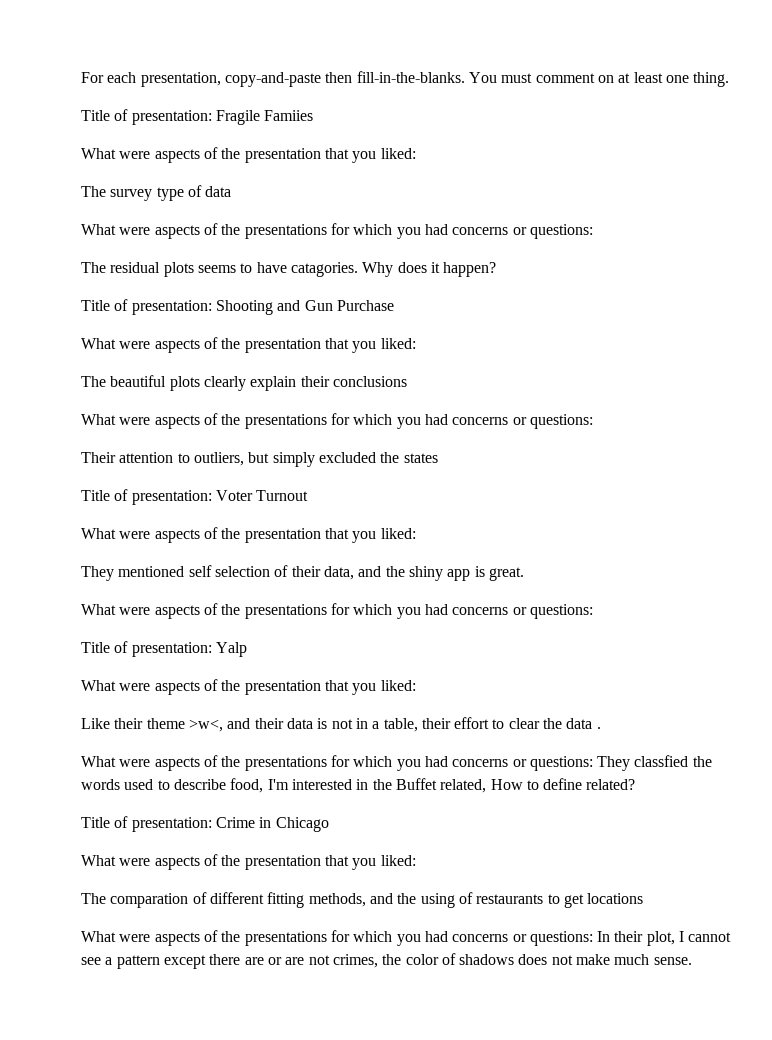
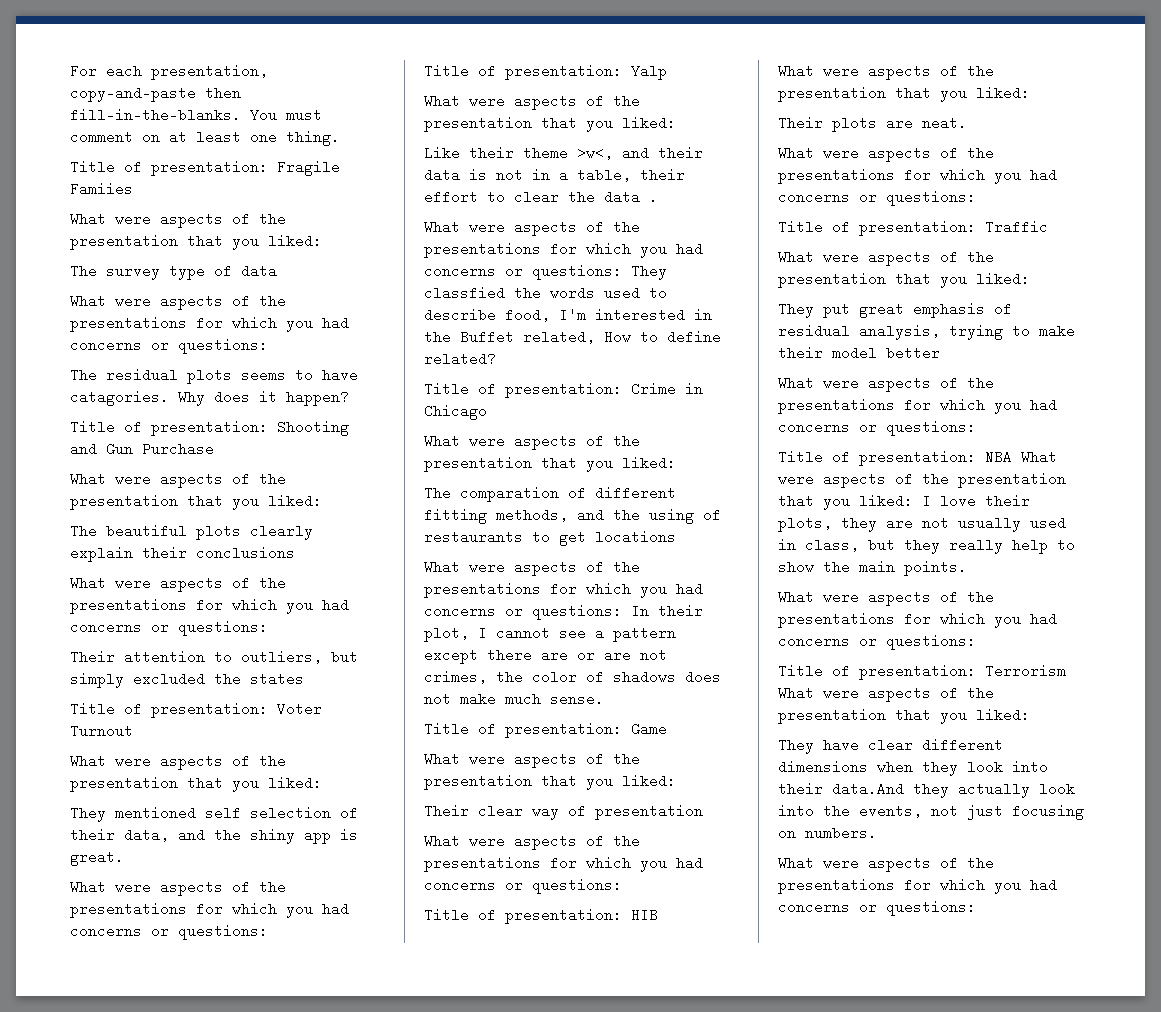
+ Title of presentation: Game
+ What were aspects of the presentation that you liked:
+ Their clear way of presentation
+ What were aspects of the presentations for which you had concerns or questions:
+ Title of presentation: HIB
+ What were aspects of the presentation that you liked:
+ Their plots are neat.
+ What were aspects of the presentations for which you had concerns or questions:
+ Title of presentation: Traffic
+ What were aspects of the presentation that you liked:
+ They put great emphasis of residual analysis, trying to make their model better
+ What were aspects of the presentations for which you had concerns or questions:
+ Title of presentation: NBA What were aspects of the presentation that you liked: I love their plots, they are not usually used in class, but they really help to show the main points.
+ What were aspects of the presentations for which you had concerns or questions:
+ Title of presentation: Terrorism What were aspects of the presentation that you liked:
+ They have clear different dimensions when they look into their data.And they actually look into the events, not just focusing on numbers.
+ What were aspects of the presentations for which you had concerns or questions:

